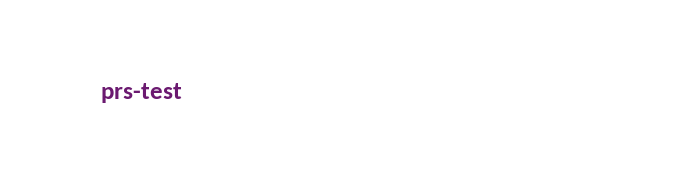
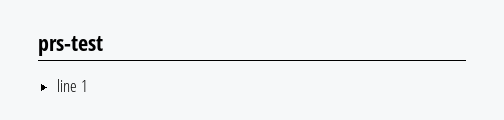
+ line 1

